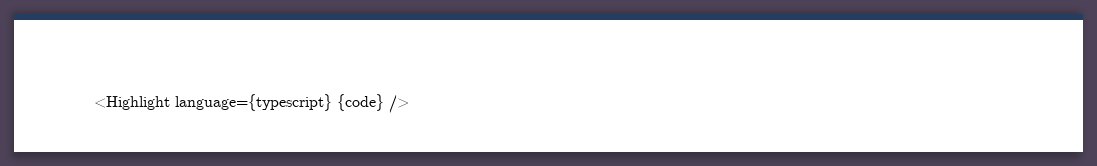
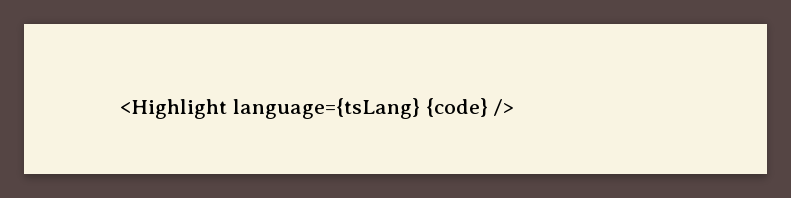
- <Highlight language={typescript} {code} />
+ <Highlight language={tsLang} {code} />

